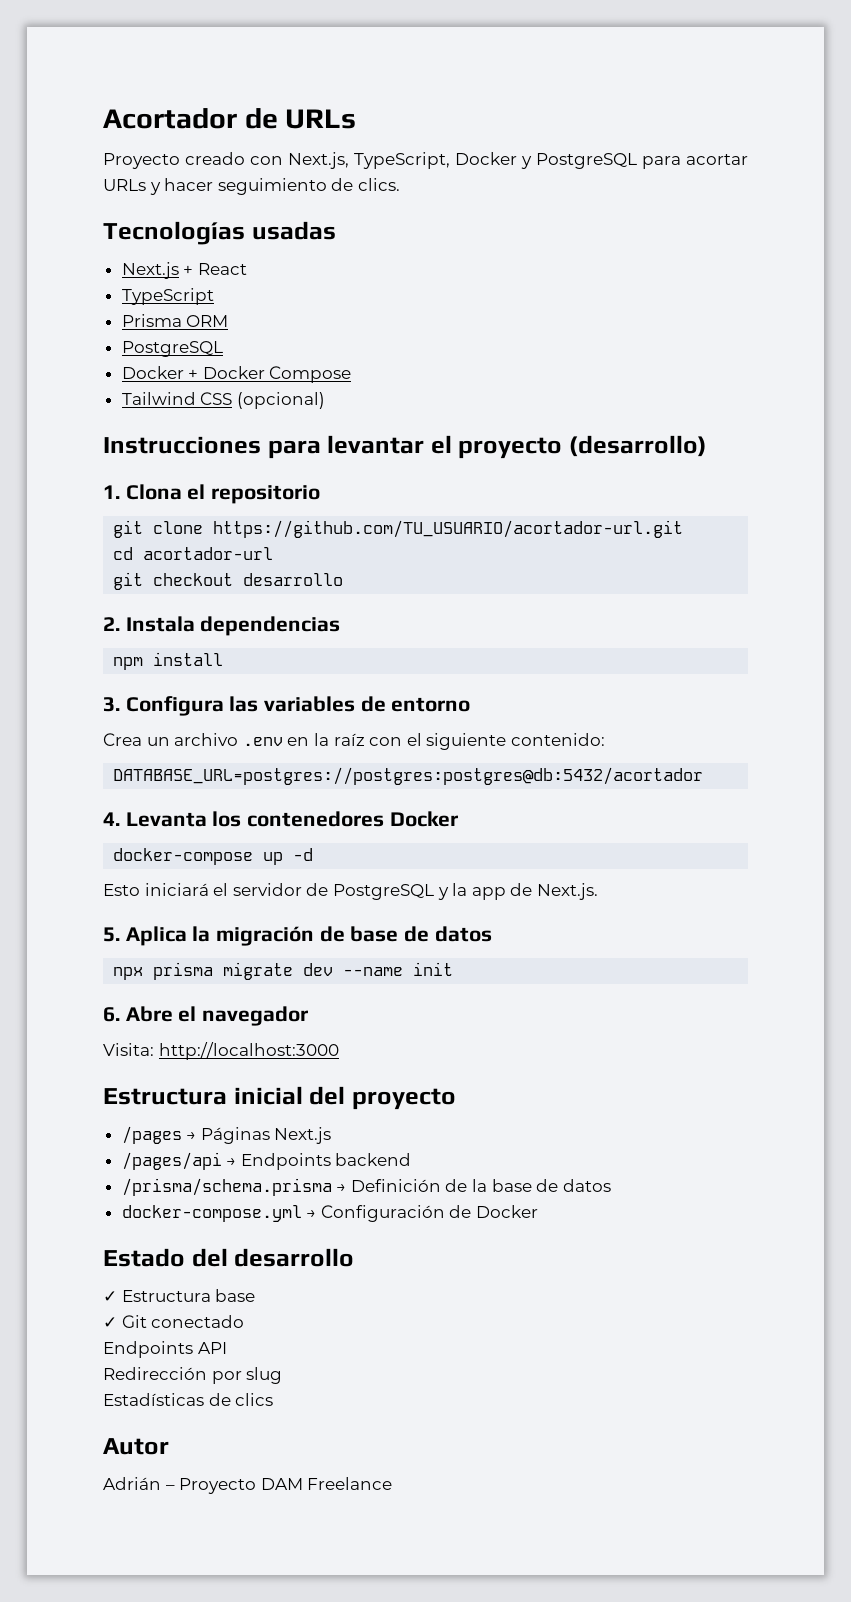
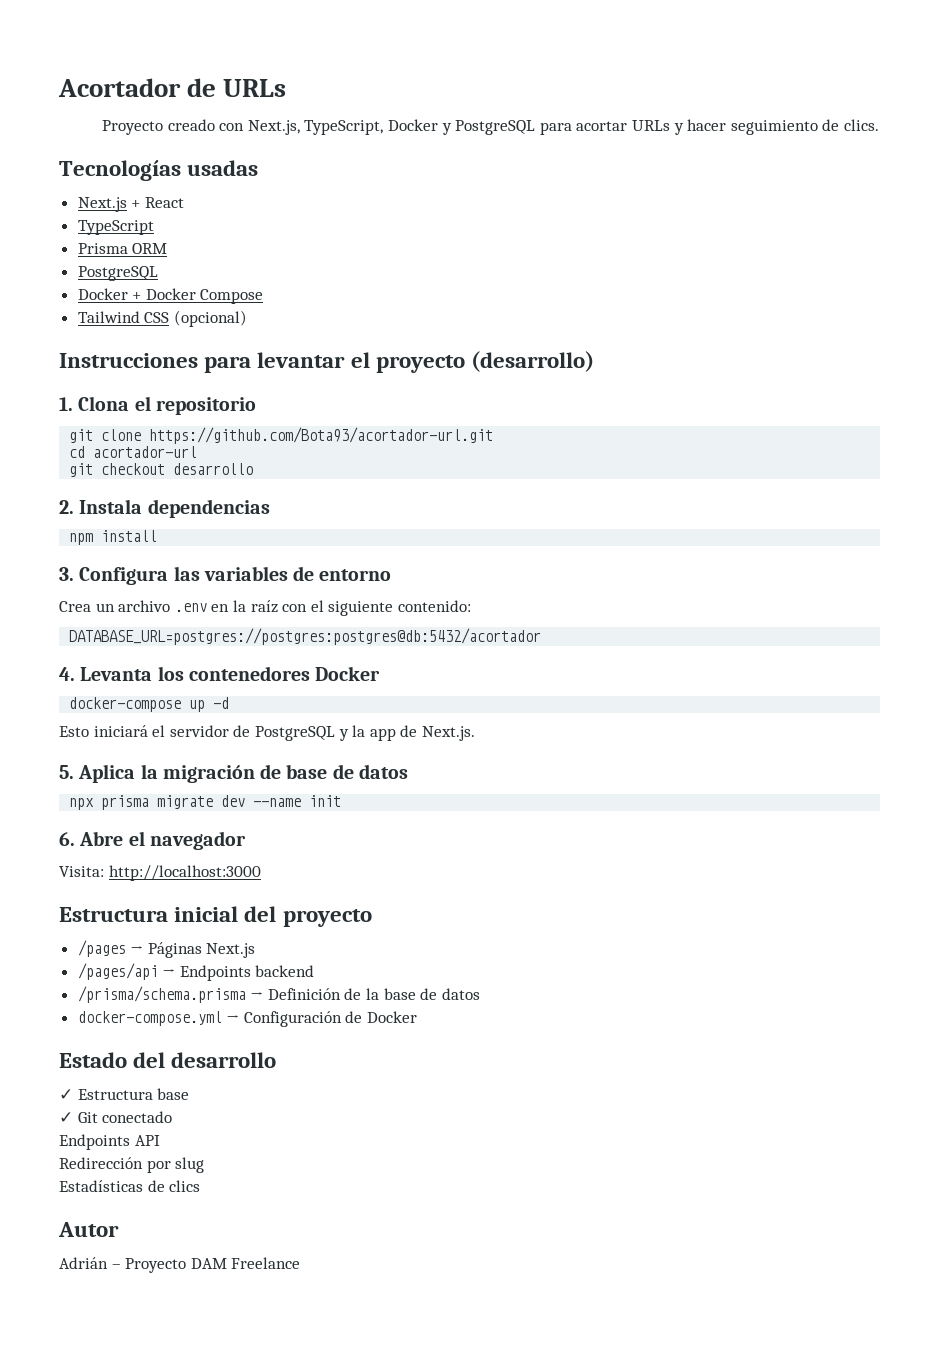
- git clone https://github.com/TU_USUARIO/acortador-url.git
+ git clone https://github.com/Bota93/acortador-url.git

